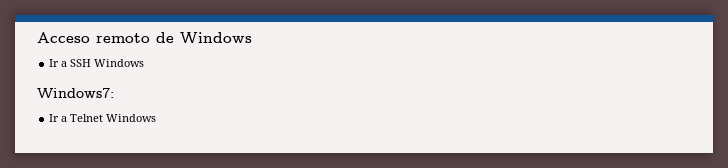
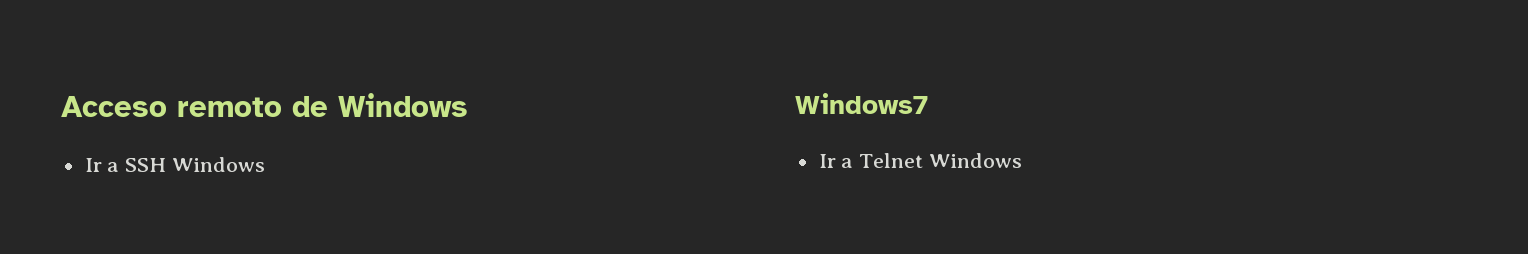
- Windows7:
+ Windows7

